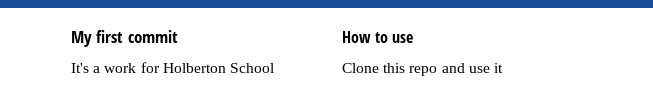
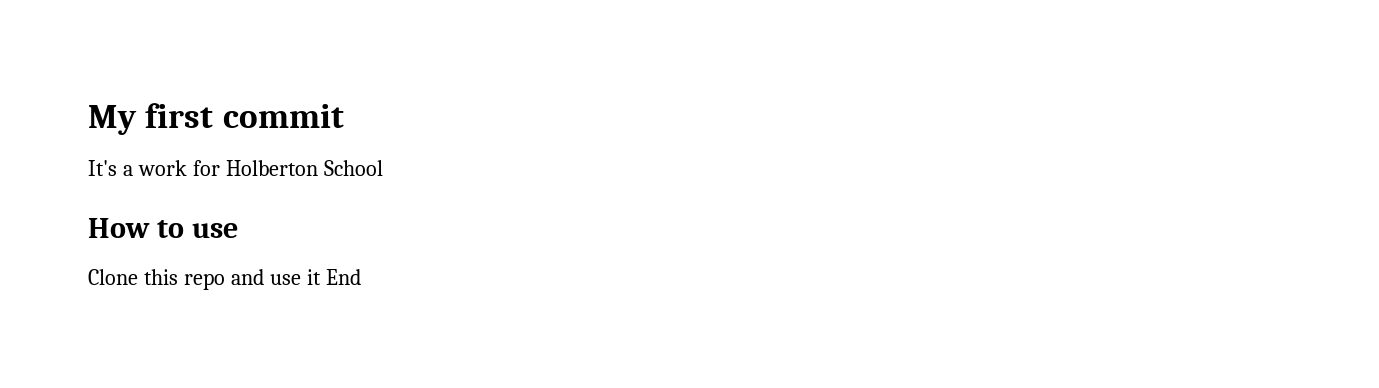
- Clone this repo and use it
+ Clone this repo and use it End

